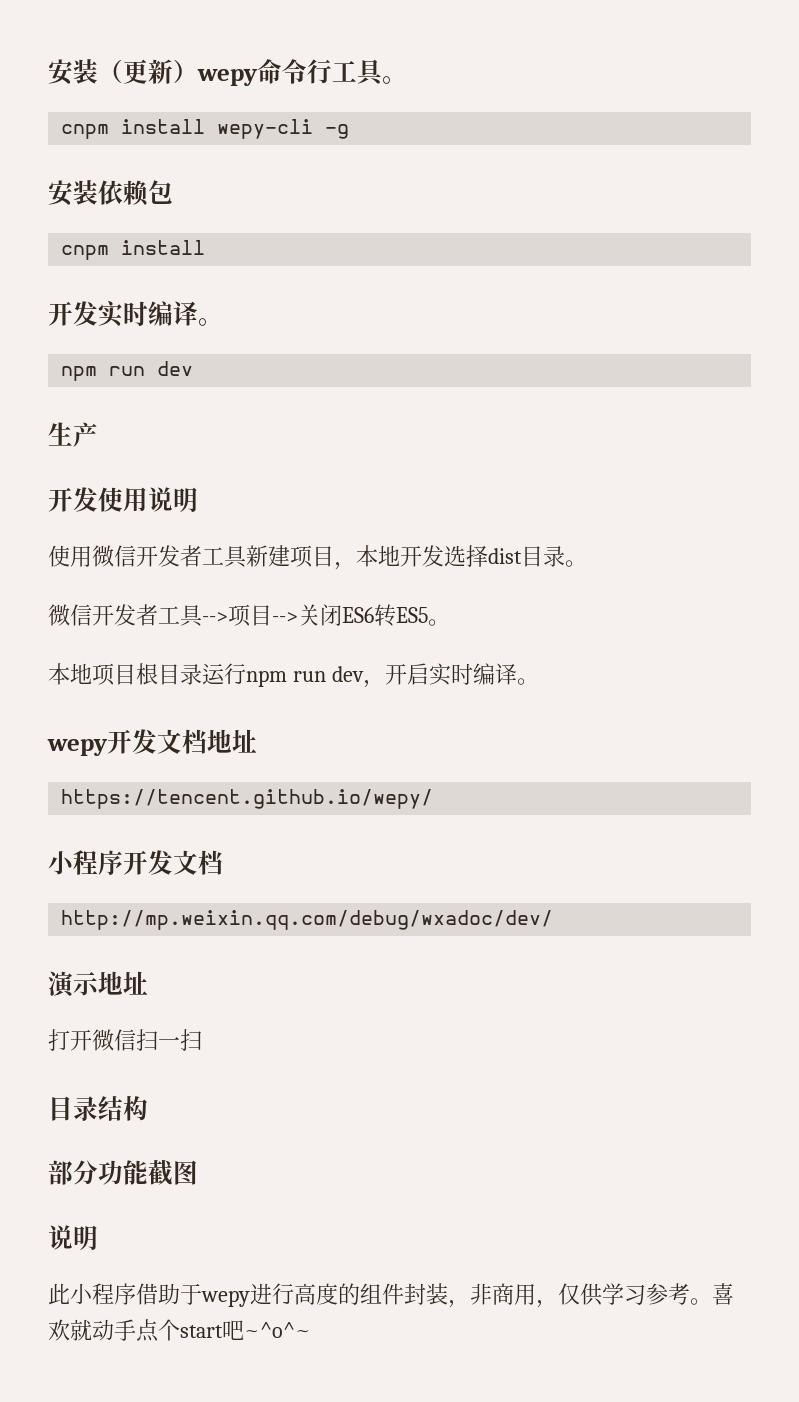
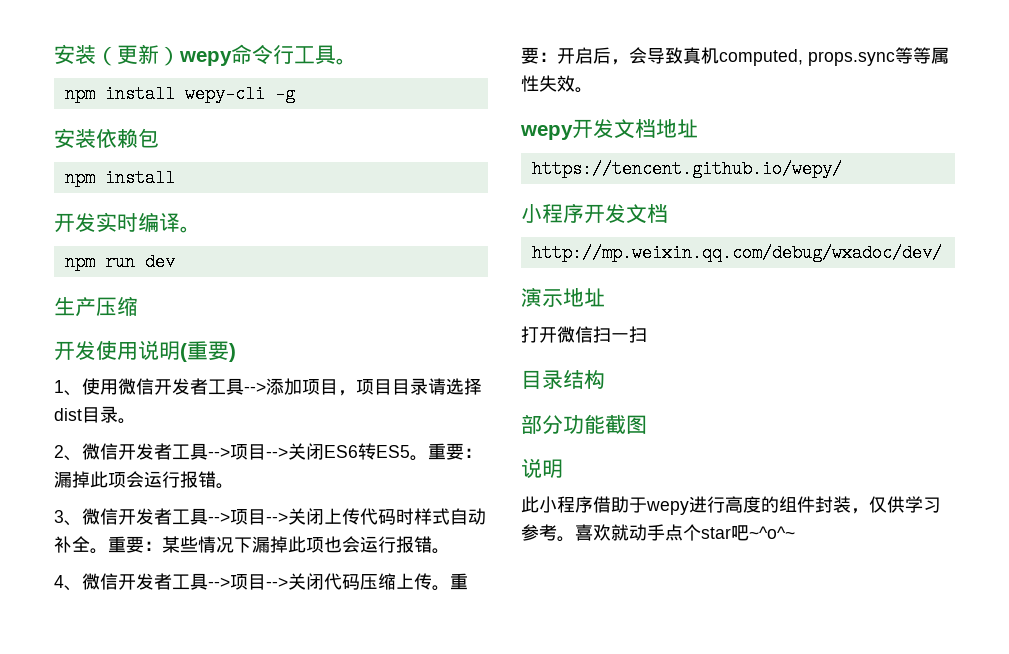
- cnpm install wepy-cli -g
+ npm install wepy-cli -g
  安装依赖包
- cnpm install
+ npm install
- 生产
+ 生产压缩
- 开发使用说明
- 使用微信开发者工具新建项目，本地开发选择dist目录。
+ 开发使用说明(重要)
+ 1、使用微信开发者工具-->添加项目，项目目录请选择dist目录。
- 微信开发者工具-->项目-->关闭ES6转ES5。
- 本地项目根目录运行npm run dev，开启实时编译。
+ 2、微信开发者工具-->项目-->关闭ES6转ES5。重要：漏掉此项会运行报错。
+ 3、微信开发者工具-->项目-->关闭上传代码时样式自动补全。重要：某些情况下漏掉此项也会运行报错。
+ 4、微信开发者工具-->项目-->关闭代码压缩上传。重要：开启后，会导致真机computed, props.sync等等属性失效。
- 此小程序借助于wepy进行高度的组件封装，非商用，仅供学习参考。
+ 此小程序借助于wepy进行高度的组件封装，仅供学习参考。
- 喜欢就动手点个start吧~^o^~
+ 喜欢就动手点个star吧~^o^~

